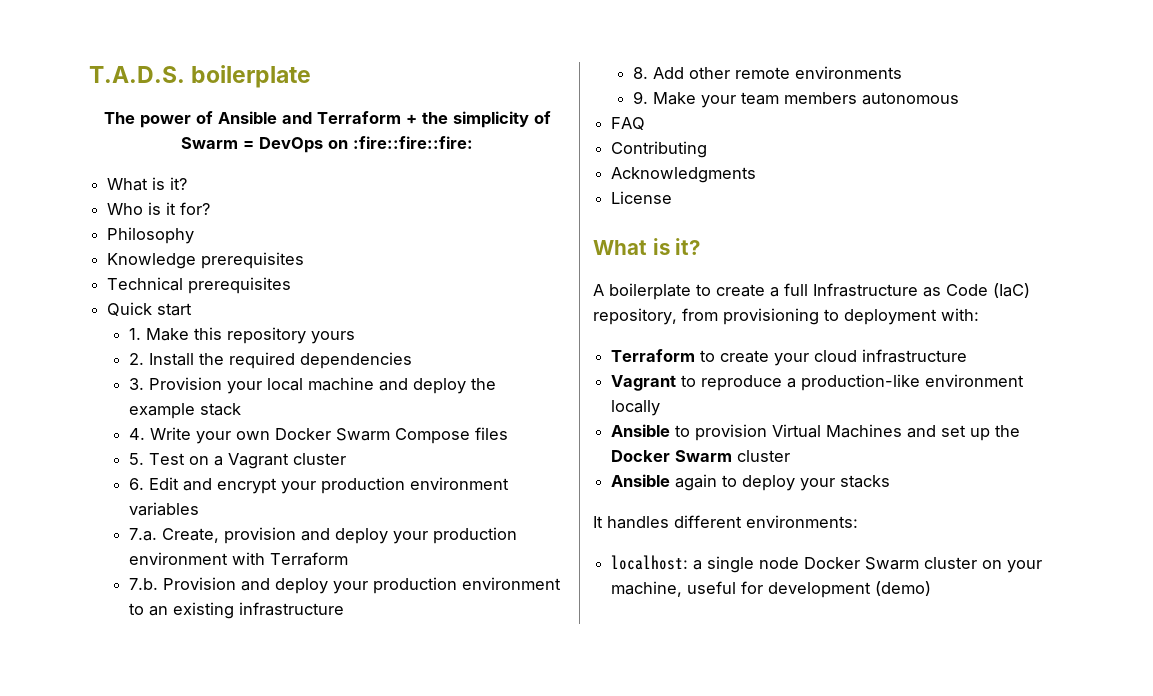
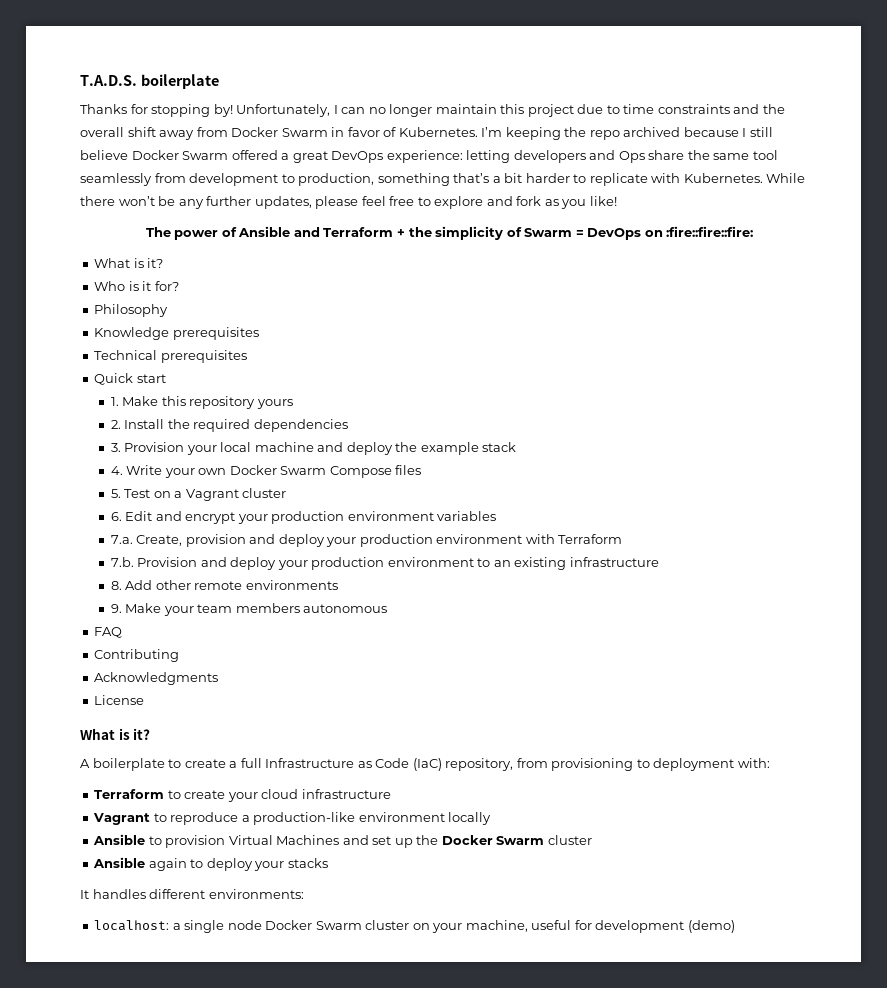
+ Thanks for stopping by! Unfortunately, I can no longer maintain this project due to time constraints and the overall shift away from Docker Swarm in favor of Kubernetes. I’m keeping the repo archived because I still believe Docker Swarm offered a great DevOps experience: letting developers and Ops share the same tool seamlessly from development to production, something that’s a bit harder to replicate with Kubernetes. While there won’t be any further updates, please feel free to explore and fork as you like!

